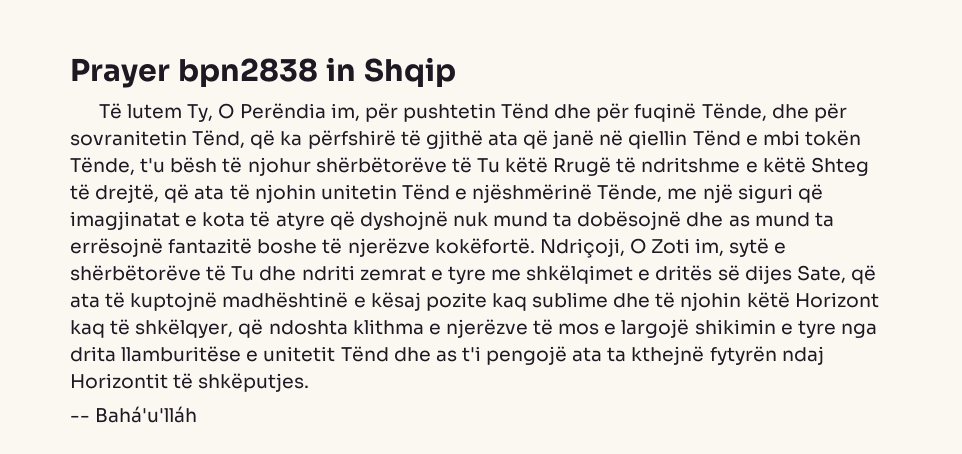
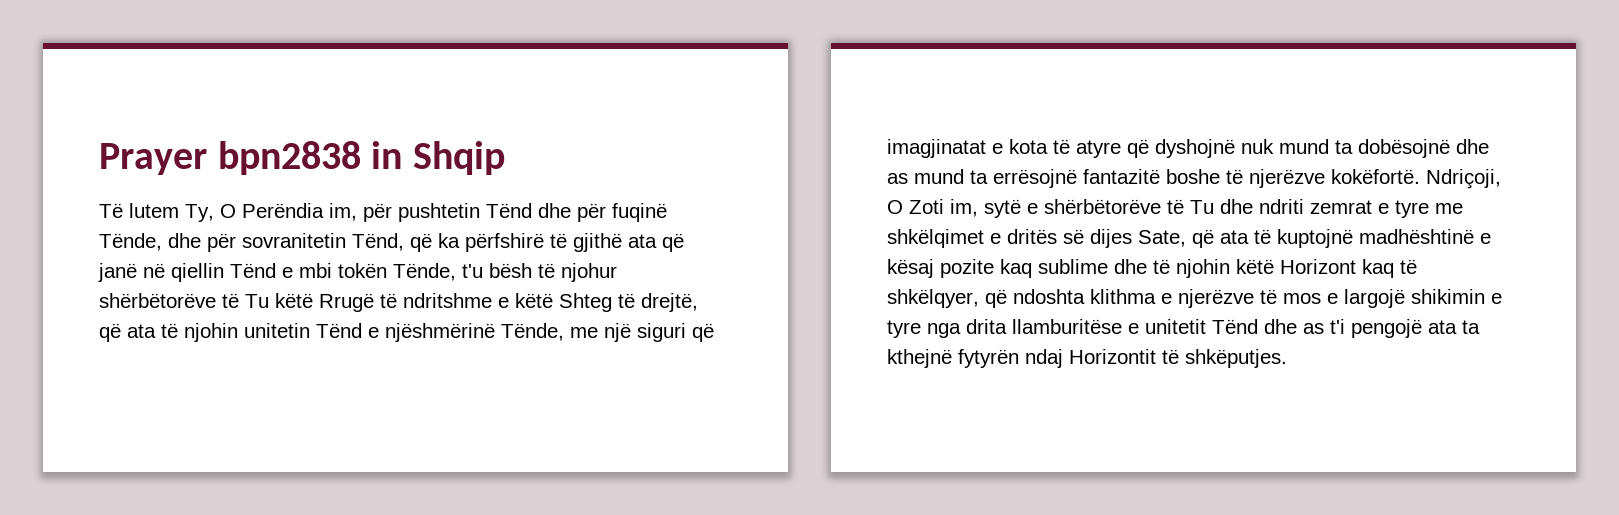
- -- Bahá'u'lláh

